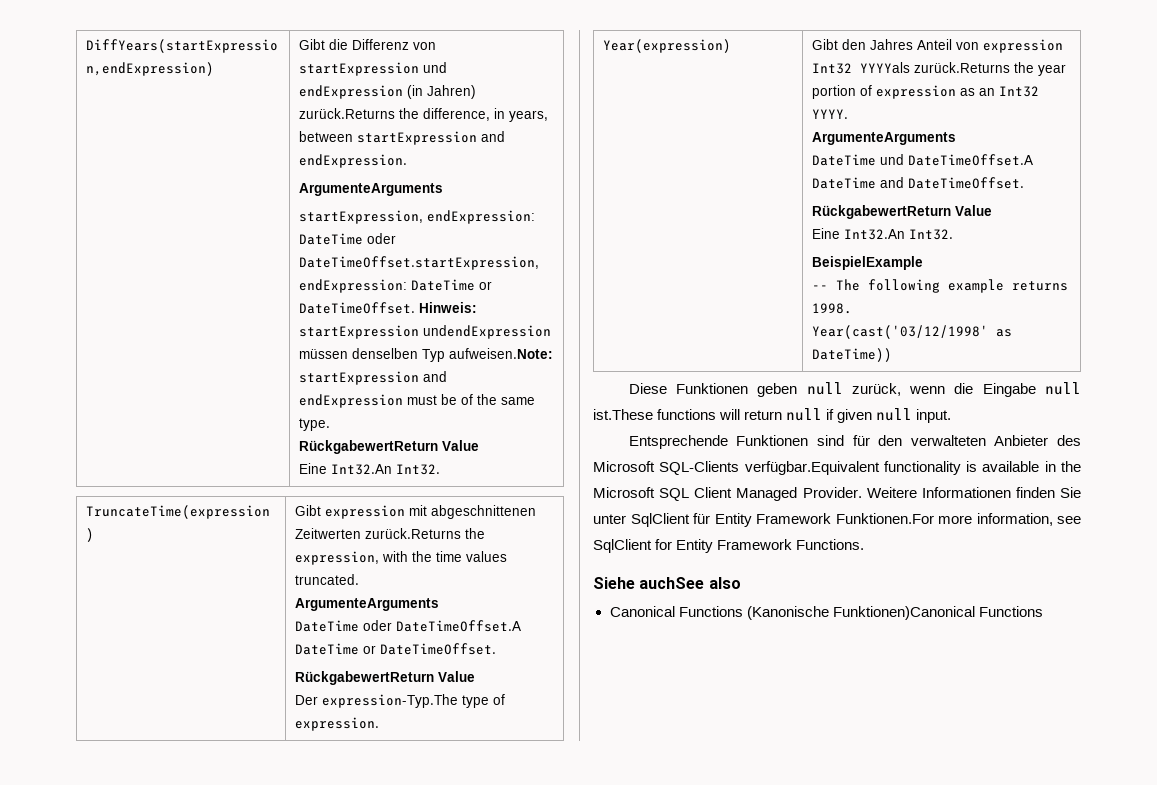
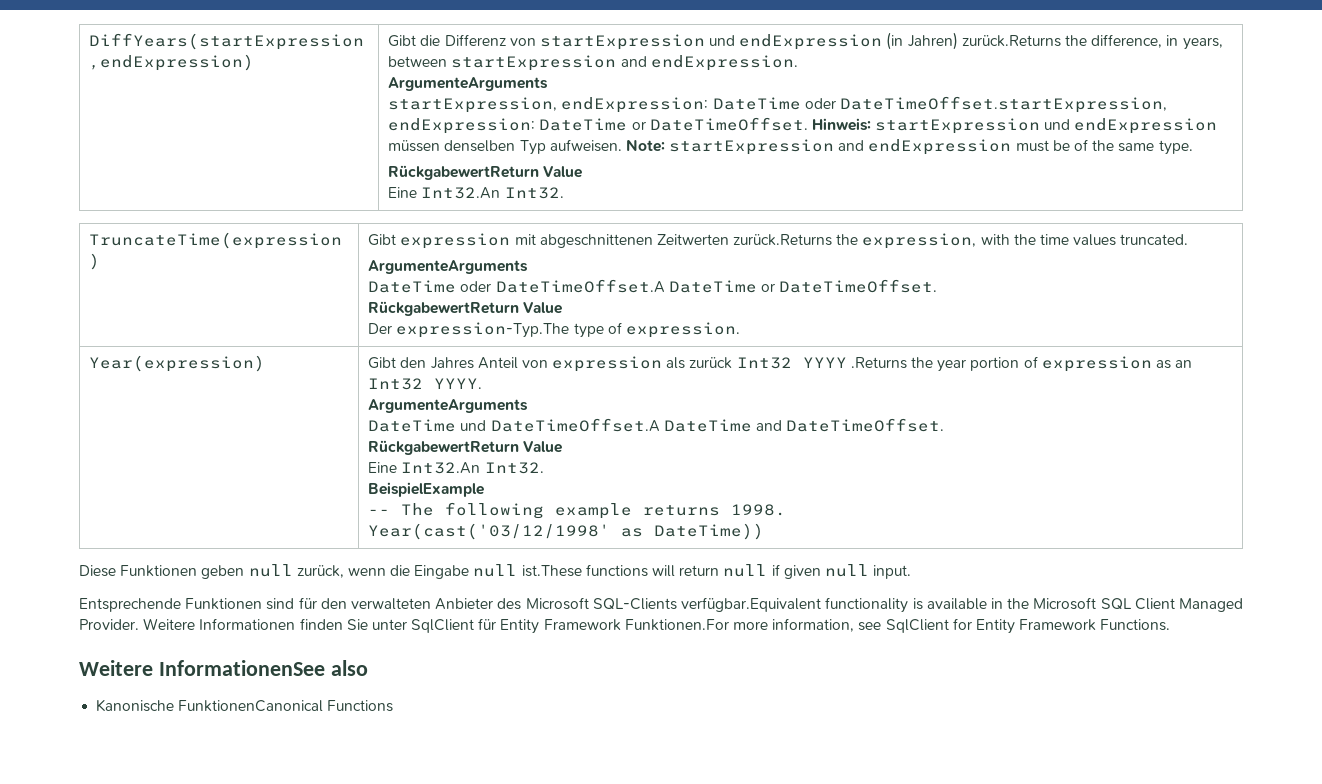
- Hinweis: startExpression undendExpression müssen denselben Typ aufweisen.Note: startExpression and endExpression must be of the same type.
+ Hinweis: startExpression und endExpression müssen denselben Typ aufweisen. Note: startExpression and endExpression must be of the same type.
- Gibt den Jahres Anteil von expression Int32 YYYYals zurück.Returns the year portion of expression as an Int32 YYYY.
+ Gibt den Jahres Anteil von expression als zurück Int32 YYYY .Returns the year portion of expression as an Int32 YYYY.
- Siehe auchSee also
+ Weitere InformationenSee also
- Canonical Functions (Kanonische Funktionen)Canonical Functions
+ Kanonische FunktionenCanonical Functions

